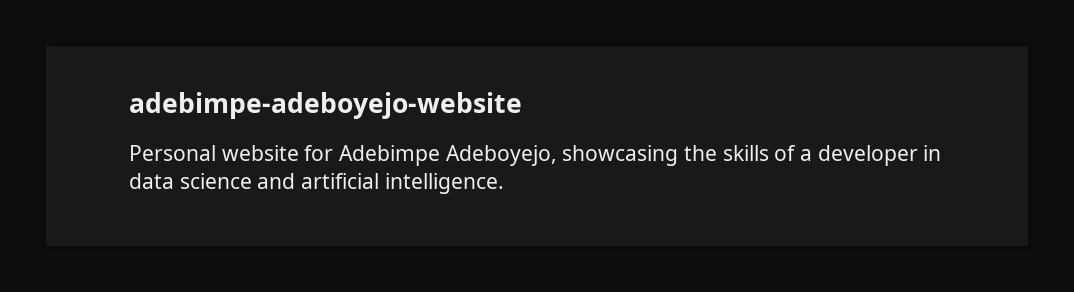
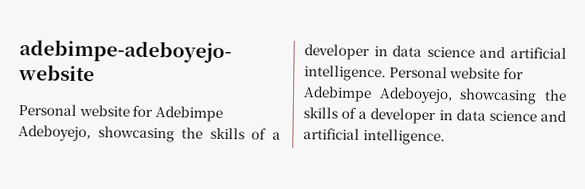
- Personal website for Adebimpe Adeboyejo, showcasing the skills of a developer in data science and artificial intelligence.
+ Personal website for Adebimpe Adeboyejo, showcasing the skills of a developer in data science and artificial intelligence. Personal website for Adebimpe Adeboyejo, showcasing the skills of a developer in data science and artificial intelligence.

